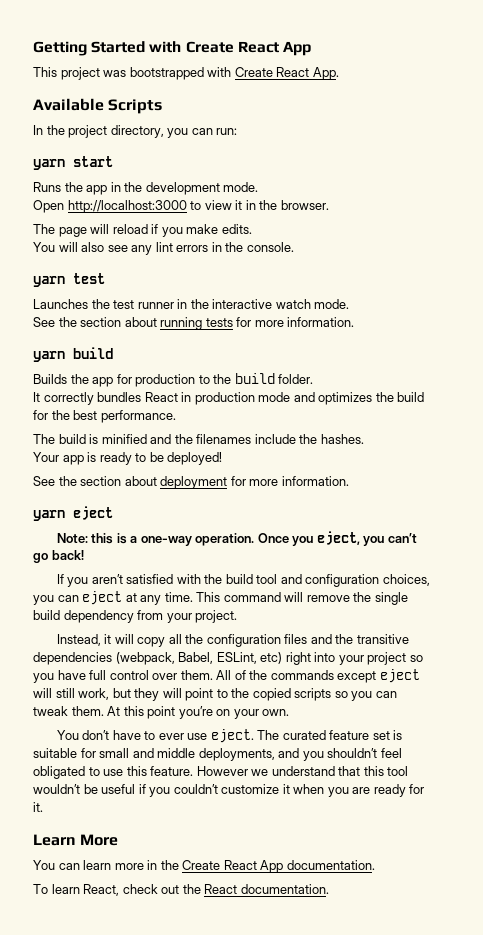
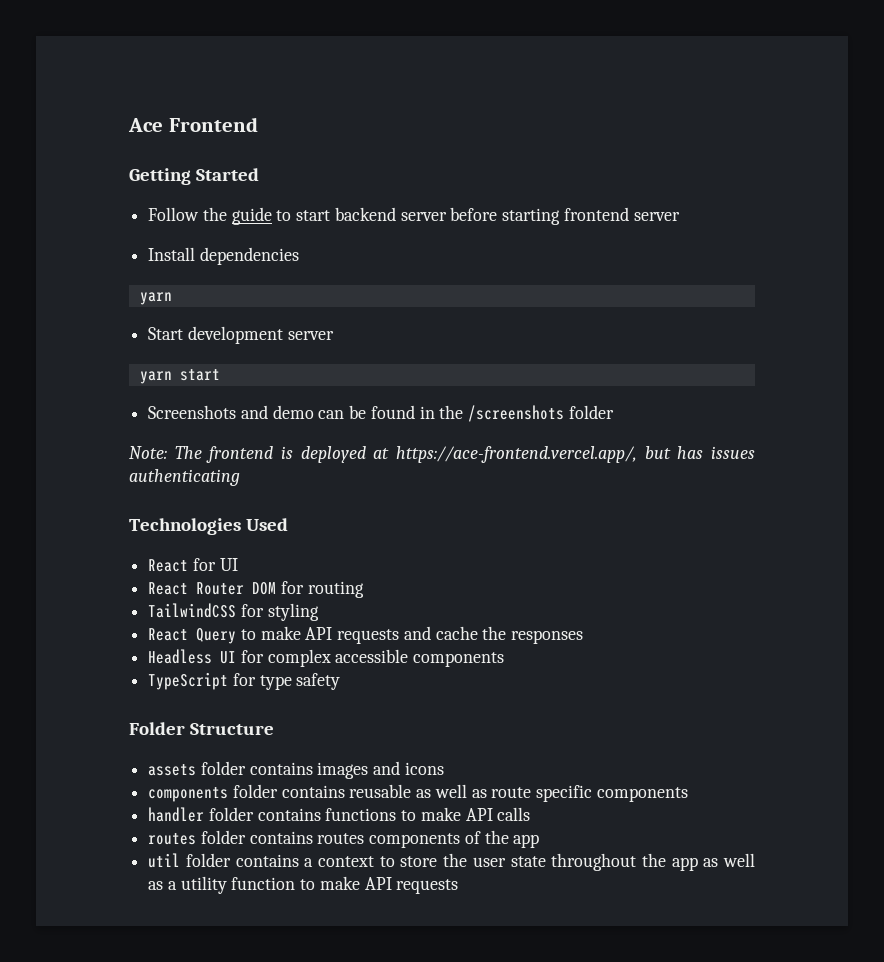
+ Ace Frontend
- Getting Started with Create React App
- This project was bootstrapped with Create React App.
- Available Scripts
- In the project directory, you can run:
+ Getting Started
+ Follow the guide to start backend server before starting frontend server
+ Install dependencies
+ yarn
+ Start development server
  yarn start
- Runs the app in the development mode.
- Open http://localhost:3000 to view it in the browser.
- The page will reload if you make edits.
- You will also see any lint errors in the console.
- yarn test
- Launches the test runner in the interactive watch mode.
- See the section about running tests for more information.
- yarn build
- Builds the app for production to the build folder.
- It correctly bundles React in production mode and optimizes the build for the best performance.
- The build is minified and the filenames include the hashes.
- Your app is ready to be deployed!
- See the section about deployment for more information.
- yarn eject
- Note: this is a one-way operation. Once you eject, you can’t go back!
- If you aren’t satisfied with the build tool and configuration choices, you can eject at any time. This command will remove the single build dependency from your project.
- Instead, it will copy all the configuration files and the transitive dependencies (webpack, Babel, ESLint, etc) right into your project so you have full control over them. All of the commands except eject will still work, but they will point to the copied scripts so you can tweak them. At this point you’re on your own.
- You don’t have to ever use eject. The curated feature set is suitable for small and middle deployments, and you shouldn’t feel obligated to use this feature. However we understand that this tool wouldn’t be useful if you couldn’t customize it when you are ready for it.
- Learn More
- You can learn more in the Create React App documentation.
- To learn React, check out the React documentation.
+ Screenshots and demo can be found in the /screenshots folder
+ Note: The frontend is deployed at https://ace-frontend.vercel.app/, but has issues authenticating
+ Technologies Used
+ React for UI
+ React Router DOM for routing
+ TailwindCSS for styling
+ React Query to make API requests and cache the responses
+ Headless UI for complex accessible components
+ TypeScript for type safety
+ Folder Structure
+ assets folder contains images and icons
+ components folder contains reusable as well as route specific components
+ handler folder contains functions to make API calls
+ routes folder contains routes components of the app
+ util folder contains a context to store the user state throughout the app as well as a utility function to make API requests

